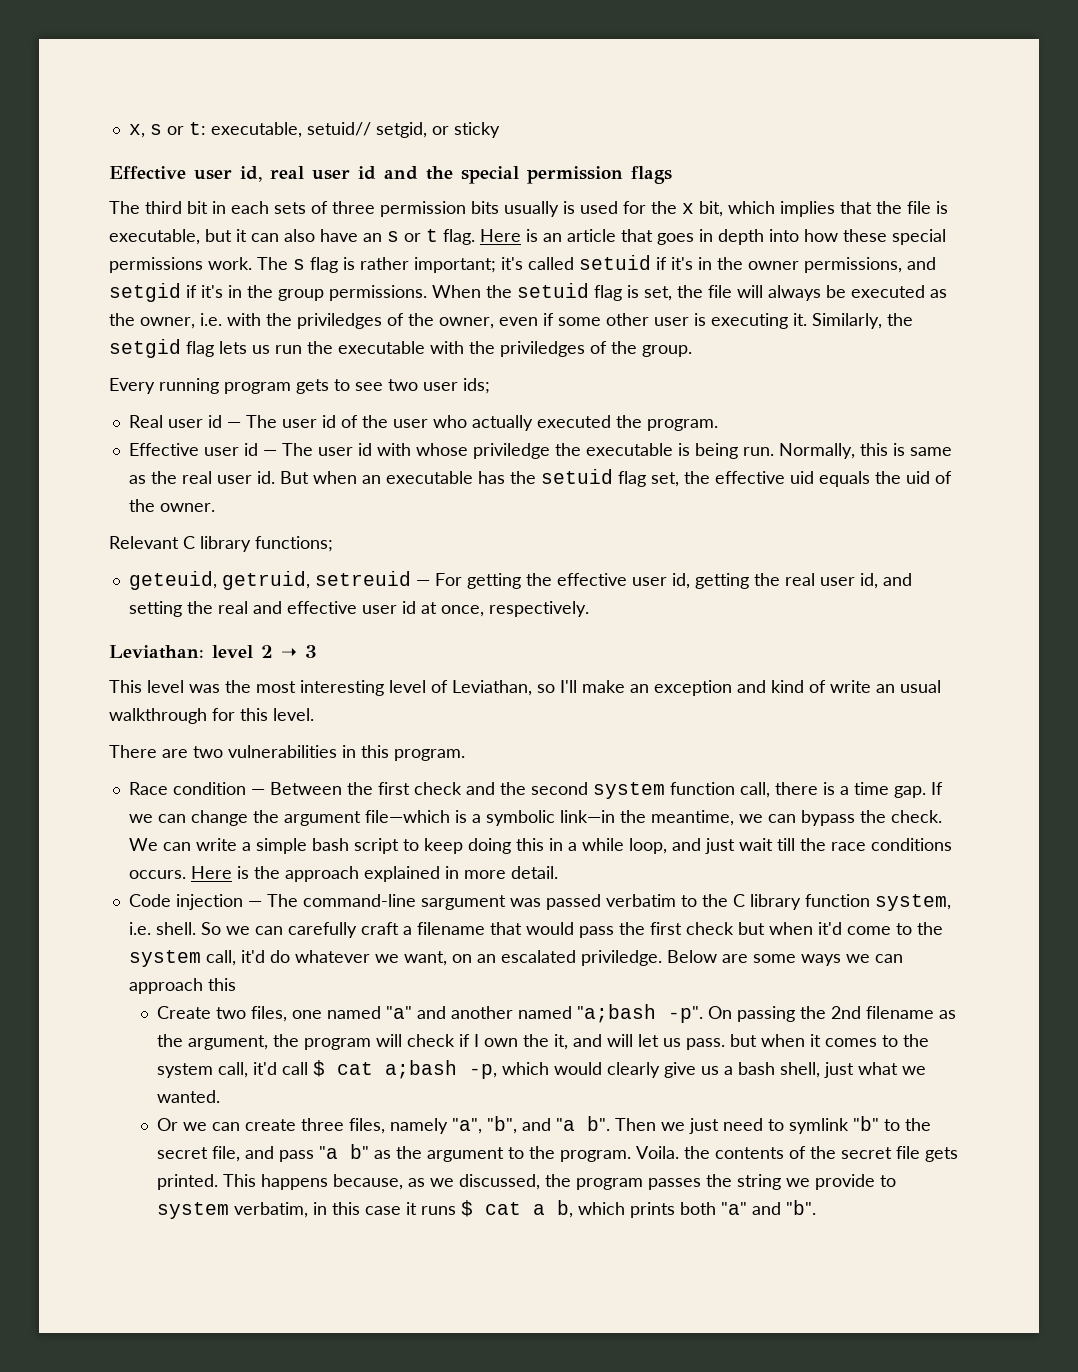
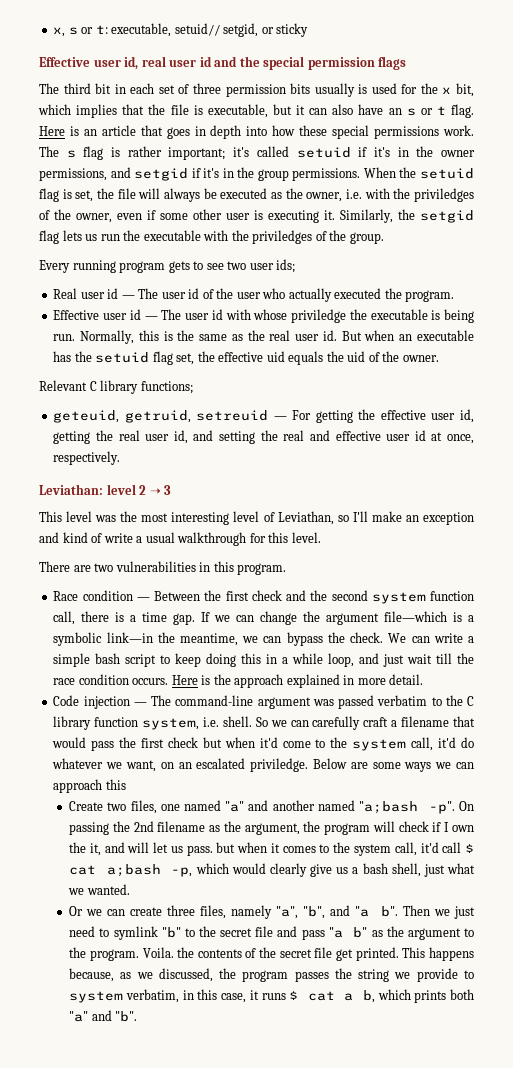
- The third bit in each sets of three permission bits usually is used for the x bit, which implies that the file is executable, but it can also have an s or t flag.
+ The third bit in each set of three permission bits usually is used for the x bit, which implies that the file is executable, but it can also have an s or t flag.
- Normally, this is same as the real user id.
+ Normally, this is the same as the real user id.
- This level was the most interesting level of Leviathan, so I'll make an exception and kind of write an usual walkthrough for this level.
+ This level was the most interesting level of Leviathan, so I'll make an exception and kind of write a usual walkthrough for this level.
- We can write a simple bash script to keep doing this in a while loop, and just wait till the race conditions occurs.
+ We can write a simple bash script to keep doing this in a while loop, and just wait till the race condition occurs.
- Code injection — The command-line sargument was passed verbatim to the C library function system, i.e. shell.
+ Code injection — The command-line argument was passed verbatim to the C library function system, i.e. shell.
- Then we just need to symlink "b" to the secret file, and pass "a b" as the argument to the program.
+ Then we just need to symlink "b" to the secret file and pass "a b" as the argument to the program.
- Voila. the contents of the secret file gets printed.
+ Voila. the contents of the secret file get printed.
- This happens because, as we discussed, the program passes the string we provide to system verbatim, in this case it runs $ cat a b, which prints both "a" and "b".
+ This happens because, as we discussed, the program passes the string we provide to system verbatim, in this case, it runs $ cat a b, which prints both "a" and "b".

